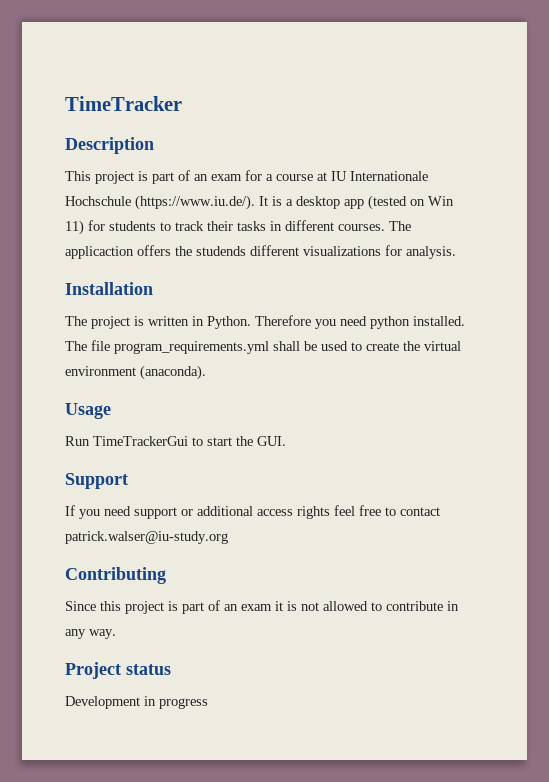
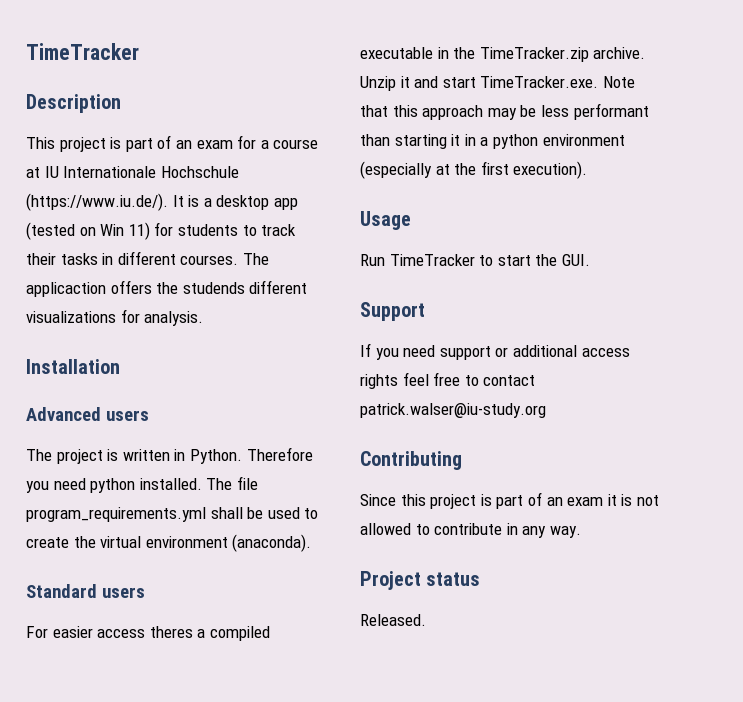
+ Advanced users
+ Standard users
+ For easier access theres a compiled executable in the TimeTracker.zip archive. Unzip it and start TimeTracker.exe. Note that this approach may be less performant than starting it in a python environment (especially at the first execution).
- Run TimeTrackerGui to start the GUI.
+ Run TimeTracker to start the GUI.
- Development in progress
+ Released.

